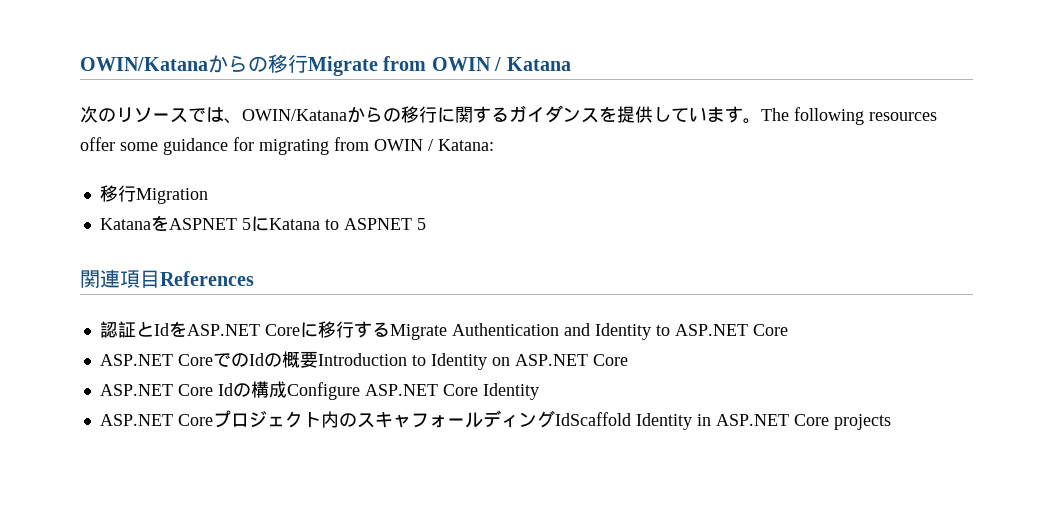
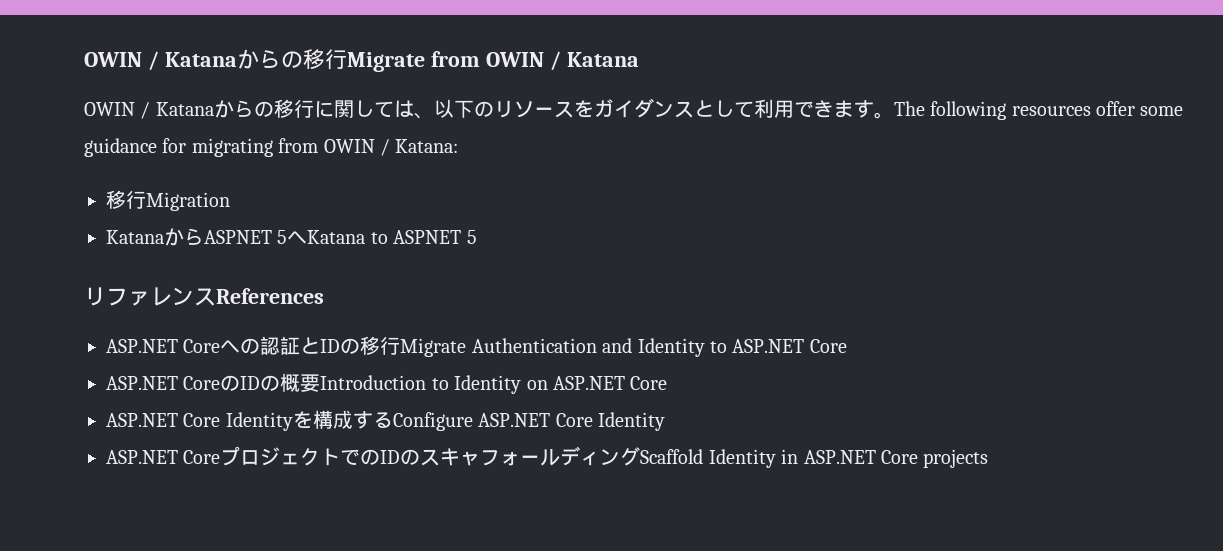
- OWIN/Katanaからの移行Migrate from OWIN / Katana
+ OWIN / Katanaからの移行Migrate from OWIN / Katana
- 次のリソースでは、OWIN/Katanaからの移行に関するガイダンスを提供しています。
+ OWIN / Katanaからの移行に関しては、以下のリソースをガイダンスとして利用できます。
- KatanaをASPNET 5にKatana to ASPNET 5
+ KatanaからASPNET 5へKatana to ASPNET 5
- 関連項目References
- 認証とIdをASP.NET Coreに移行するMigrate Authentication and Identity to ASP.NET Core
+ リファレンスReferences
+ ASP.NET Coreへの認証とIDの移行Migrate Authentication and Identity to ASP.NET Core
- ASP.NET CoreでのIdの概要Introduction to Identity on ASP.NET Core
+ ASP.NET CoreのIDの概要Introduction to Identity on ASP.NET Core
- ASP.NET Core Idの構成Configure ASP.NET Core Identity
+ ASP.NET Core Identityを構成するConfigure ASP.NET Core Identity
- ASP.NET Coreプロジェクト内のスキャフォールディングIdScaffold Identity in ASP.NET Core projects
+ ASP.NET CoreプロジェクトでのIDのスキャフォールディングScaffold Identity in ASP.NET Core projects

